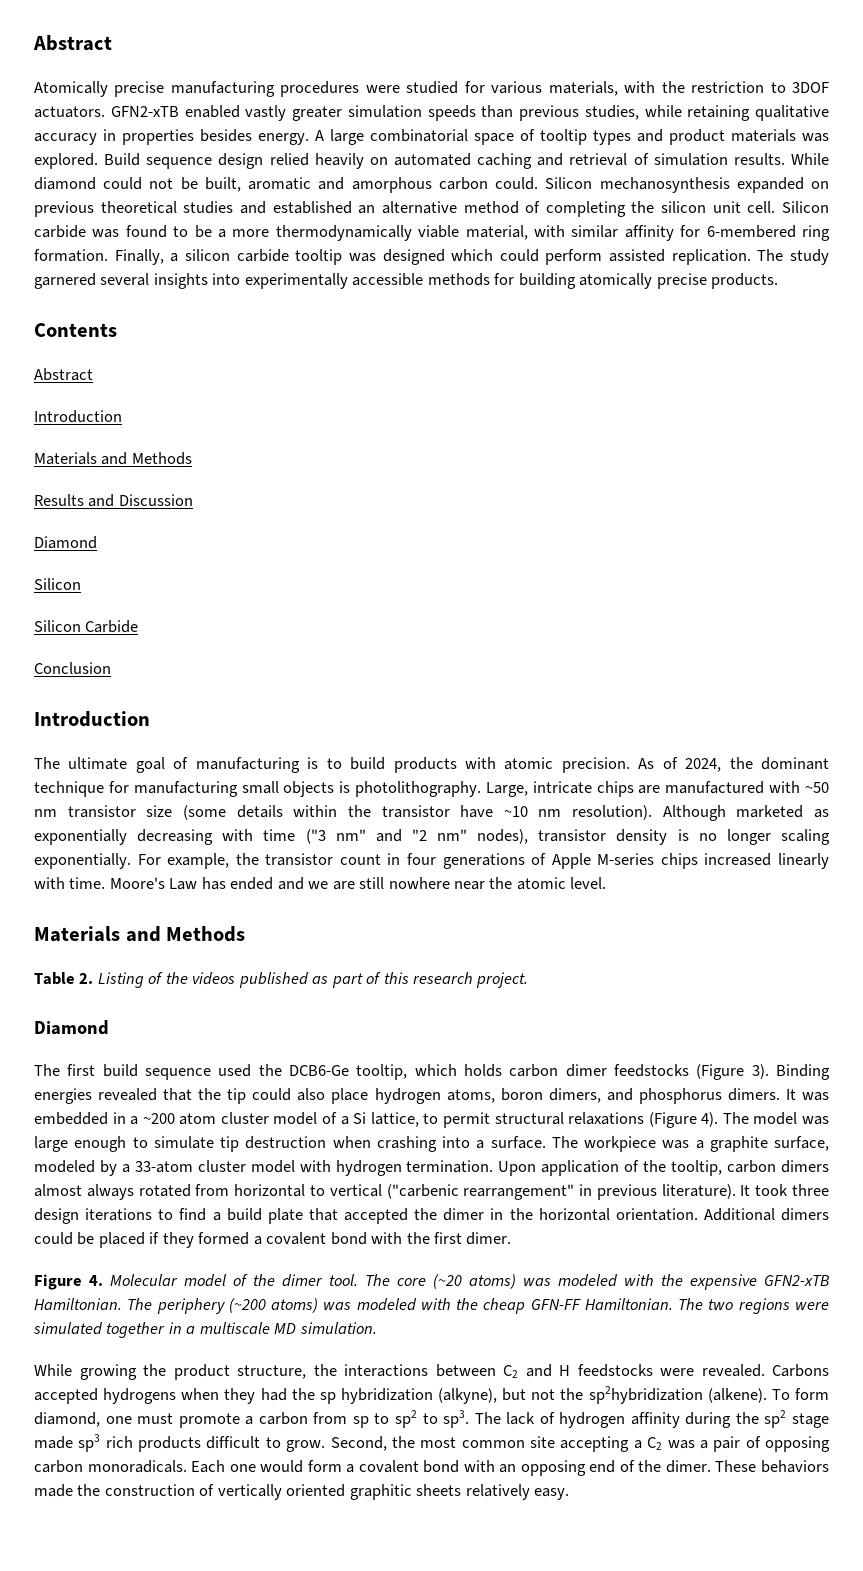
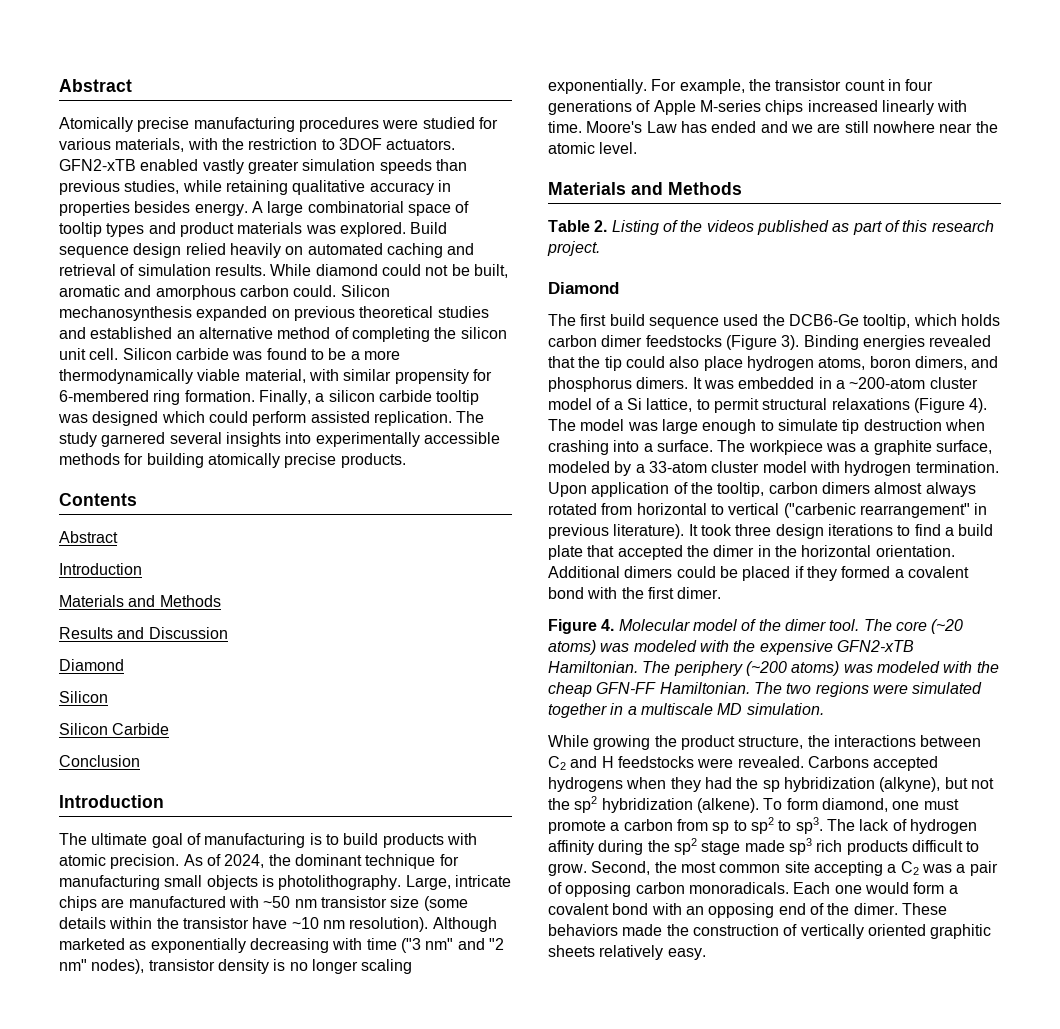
- Silicon carbide was found to be a more thermodynamically viable material, with similar affinity for 6-membered ring formation.
+ Silicon carbide was found to be a more thermodynamically viable material, with similar propensity for 6-membered ring formation.
- It was embedded in a ~200 atom cluster model of a Si lattice, to permit structural relaxations (Figure 4).
+ It was embedded in a ~200-atom cluster model of a Si lattice, to permit structural relaxations (Figure 4).
- Carbons accepted hydrogens when they had the sp hybridization (alkyne), but not the sp2hybridization (alkene).
+ Carbons accepted hydrogens when they had the sp hybridization (alkyne), but not the sp2 hybridization (alkene).

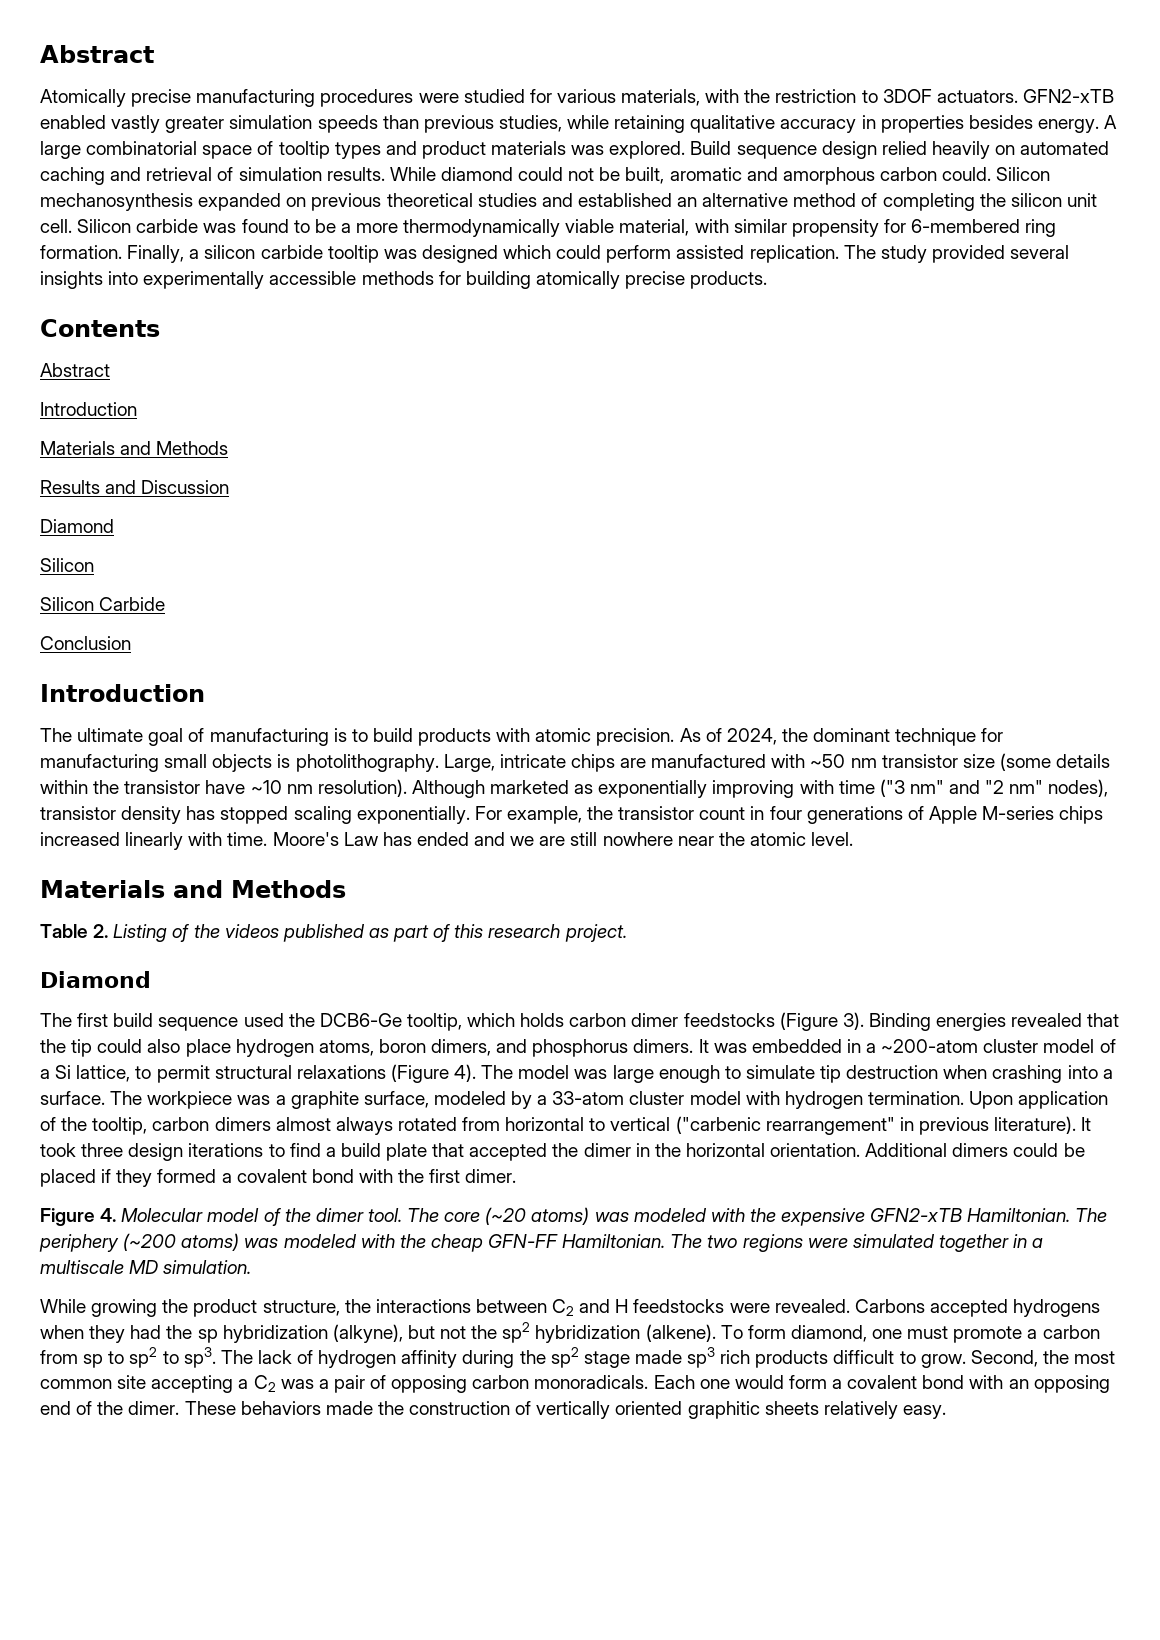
- The study garnered several insights into experimentally accessible methods for building atomically precise products.
+ The study provided several insights into experimentally accessible methods for building atomically precise products.
- Although marketed as exponentially decreasing with time ("3 nm" and "2 nm" nodes), transistor density is no longer scaling exponentially.
+ Although marketed as exponentially improving with time ("3 nm" and "2 nm" nodes), transistor density has stopped scaling exponentially.

